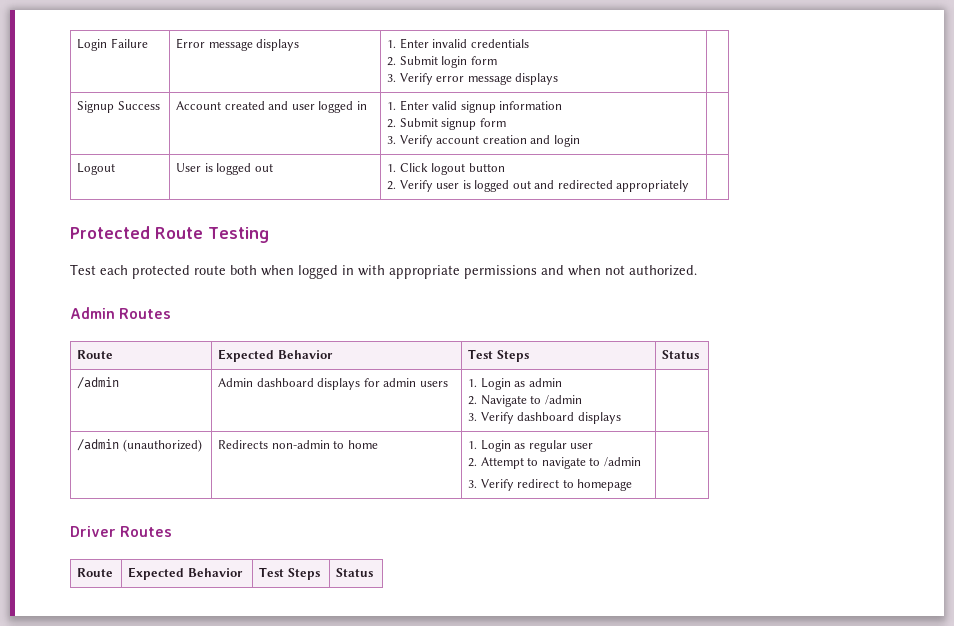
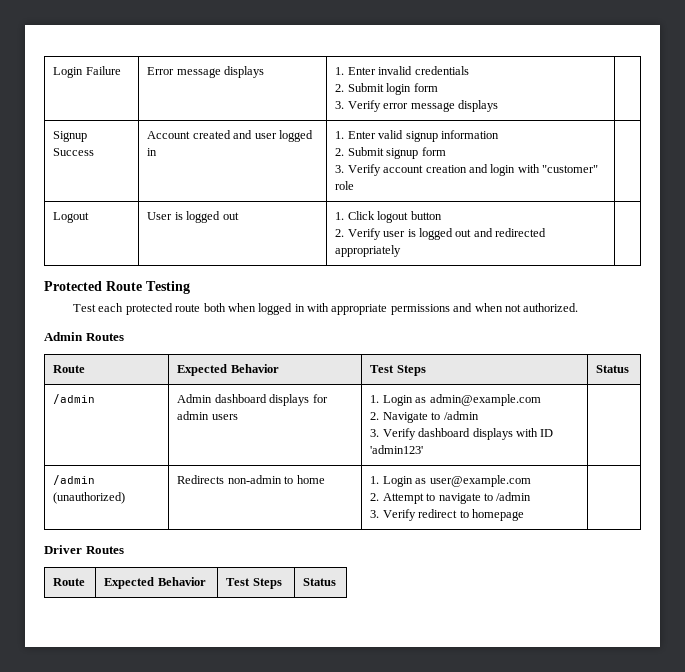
  Signup Success | Account created and user logged in | 1. Enter valid signup information
  2. Submit signup form
- 3. Verify account creation and login |
+ 3. Verify account creation and login with "customer" role |
- /admin | Admin dashboard displays for admin users | 1. Login as admin
+ /admin | Admin dashboard displays for admin users | 1. Login as admin@example.com
  2. Navigate to /admin
- 3. Verify dashboard displays |
+ 3. Verify dashboard displays with ID 'admin123' |
- /admin (unauthorized) | Redirects non-admin to home | 1. Login as regular user
+ /admin (unauthorized) | Redirects non-admin to home | 1. Login as user@example.com

